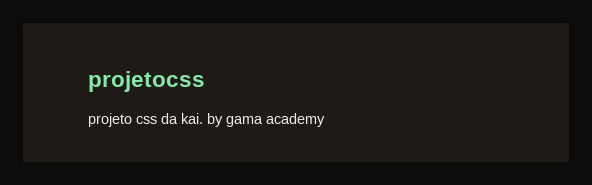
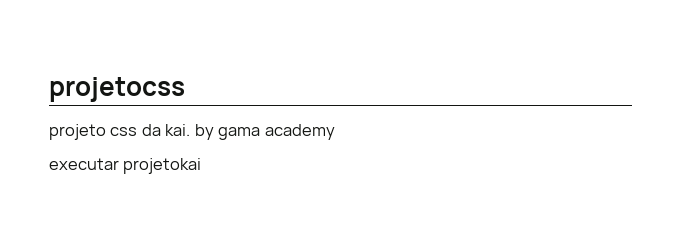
+ executar projetokai

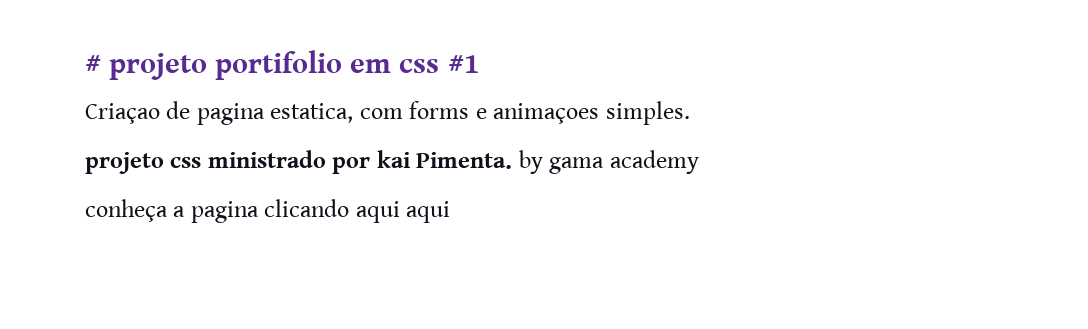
- projetocss
- projeto css da kai. by gama academy
- executar projetokai
+ # projeto portifolio em css #1
+ Criaçao de pagina estatica, com forms e animaçoes simples.
+ projeto css ministrado por kai Pimenta. by gama academy
+ conheça a pagina clicando aqui aqui

